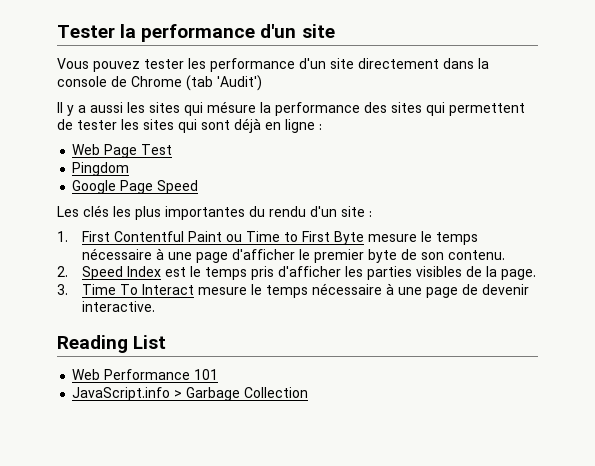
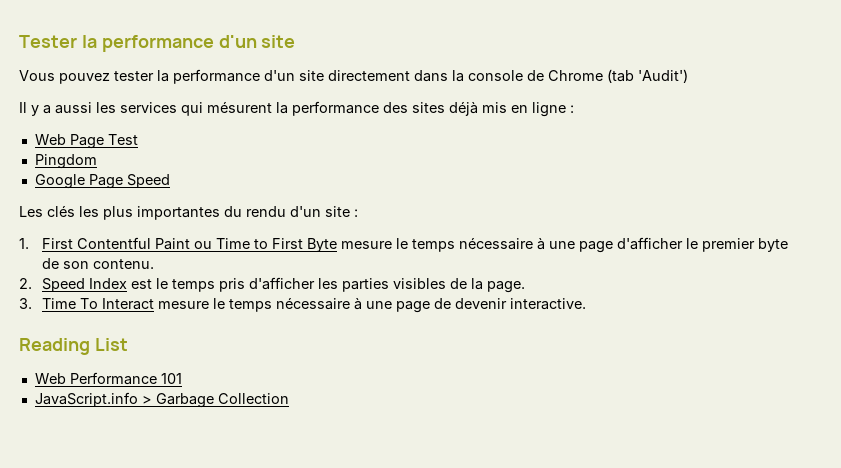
- Vous pouvez tester les performance d'un site directement dans la console de Chrome (tab 'Audit')
+ Vous pouvez tester la performance d'un site directement dans la console de Chrome (tab 'Audit')
- Il y a aussi les sites qui mésure la performance des sites qui permettent de tester les sites qui sont déjà en ligne :
+ Il y a aussi les services qui mésurent la performance des sites déjà mis en ligne :

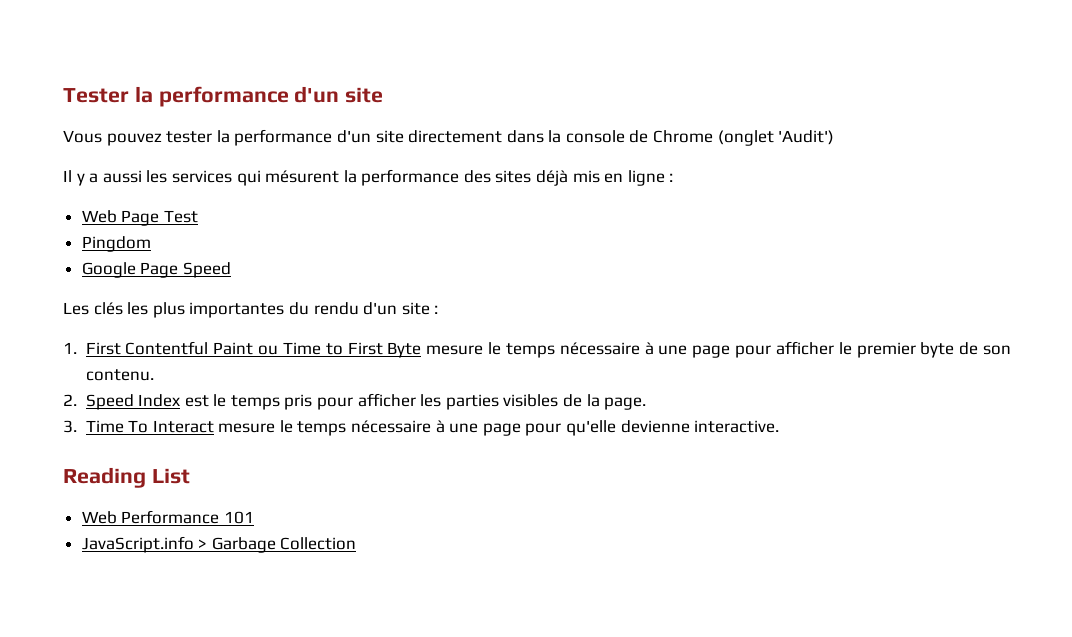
- Vous pouvez tester la performance d'un site directement dans la console de Chrome (tab 'Audit')
+ Vous pouvez tester la performance d'un site directement dans la console de Chrome (onglet 'Audit')
- 1. First Contentful Paint ou Time to First Byte mesure le temps nécessaire à une page d'afficher le premier byte de son contenu.
+ 1. First Contentful Paint ou Time to First Byte mesure le temps nécessaire à une page pour afficher le premier byte de son contenu.
- 2. Speed Index est le temps pris d'afficher les parties visibles de la page.
+ 2. Speed Index est le temps pris pour afficher les parties visibles de la page.
- 3. Time To Interact mesure le temps nécessaire à une page de devenir interactive.
+ 3. Time To Interact mesure le temps nécessaire à une page pour qu'elle devienne interactive.

